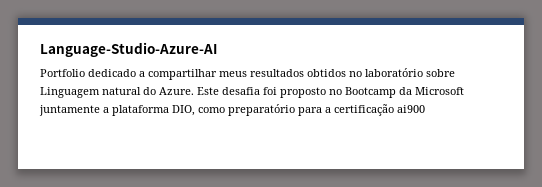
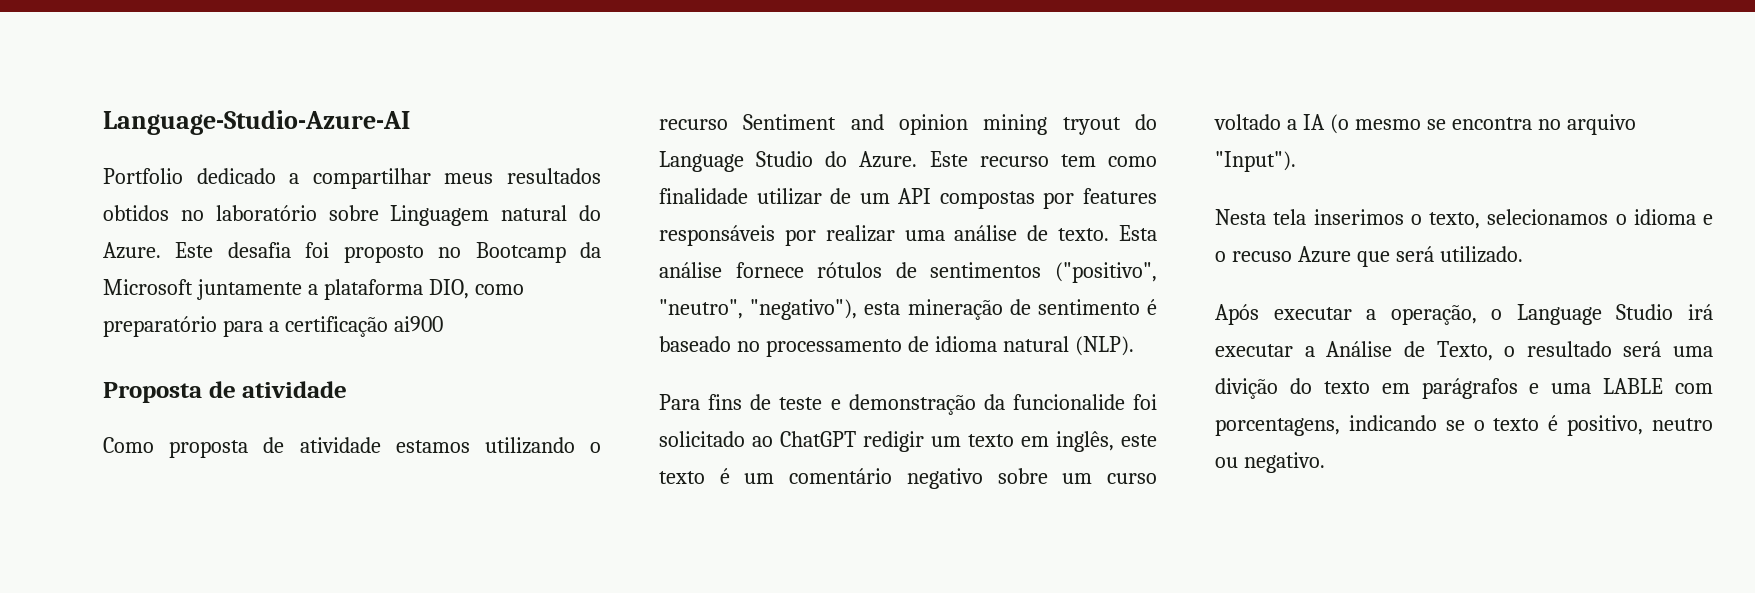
+ Proposta de atividade
+ Como proposta de atividade estamos utilizando o recurso Sentiment and opinion mining tryout do Language Studio do Azure. Este recurso tem como finalidade utilizar de um API compostas por features responsáveis por realizar uma análise de texto. Esta análise fornece rótulos de sentimentos ("positivo", "neutro", "negativo"), esta mineração de sentimento é baseado no processamento de idioma natural (NLP).
+ Para fins de teste e demonstração da funcionalide foi solicitado ao ChatGPT redigir um texto em inglês, este texto é um comentário negativo sobre um curso voltado a IA (o mesmo se encontra no arquivo "Input").
+ Nesta tela inserimos o texto, selecionamos o idioma e o recuso Azure que será utilizado.
+ Após executar a operação, o Language Studio irá executar a Análise de Texto, o resultado será uma divição do texto em parágrafos e uma LABLE com porcentagens, indicando se o texto é positivo, neutro ou negativo.

